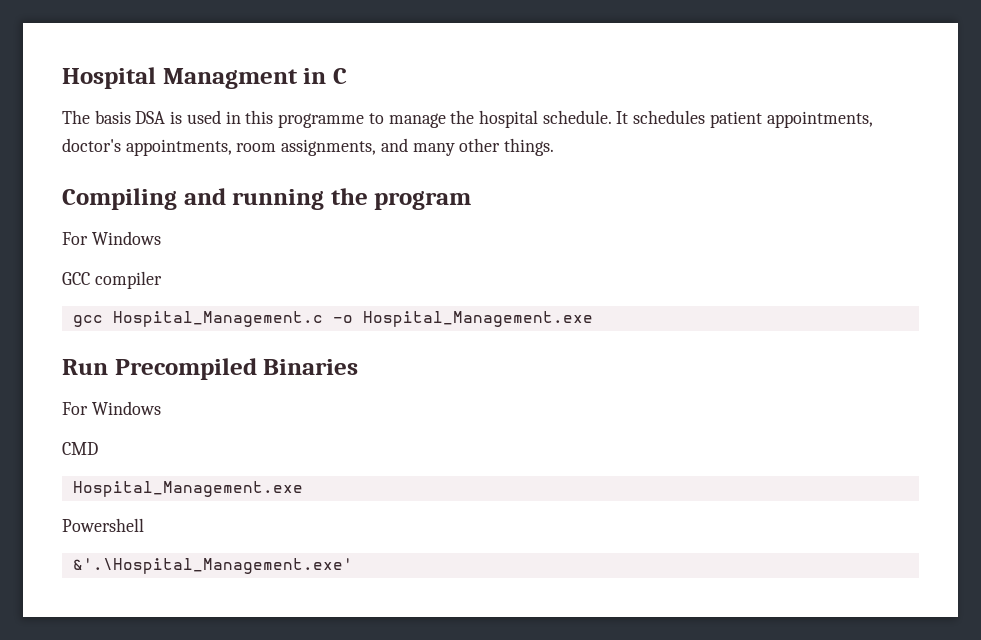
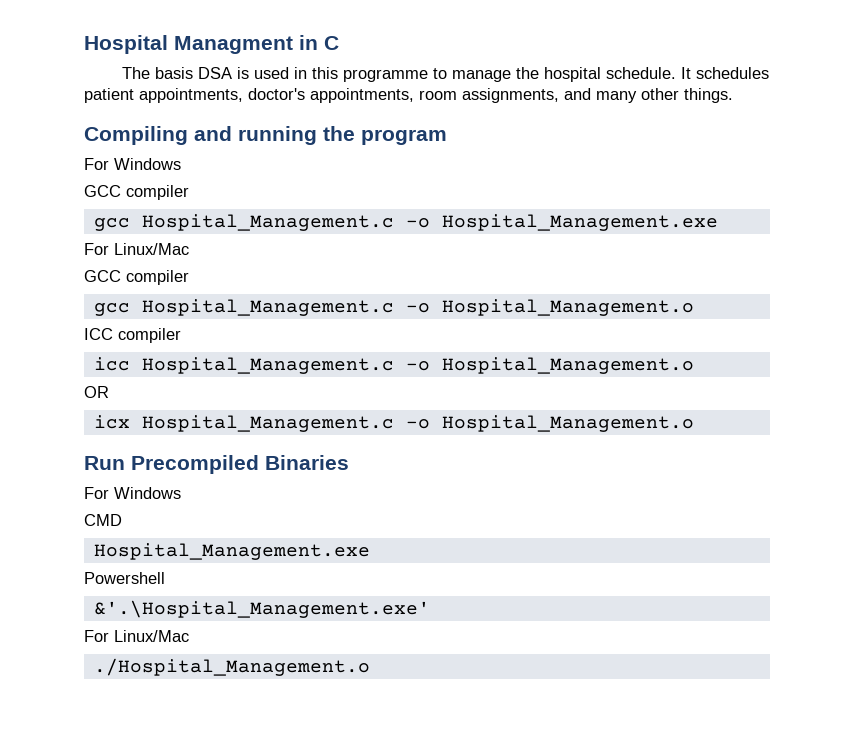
  gcc Hospital_Management.c -o Hospital_Management.exe
+ For Linux/Mac
+ GCC compiler
+ gcc Hospital_Management.c -o Hospital_Management.o
+ ICC compiler
+ icc Hospital_Management.c -o Hospital_Management.o
+ OR
+ icx Hospital_Management.c -o Hospital_Management.o
  &'.\Hospital_Management.exe'
+ For Linux/Mac
+ ./Hospital_Management.o

